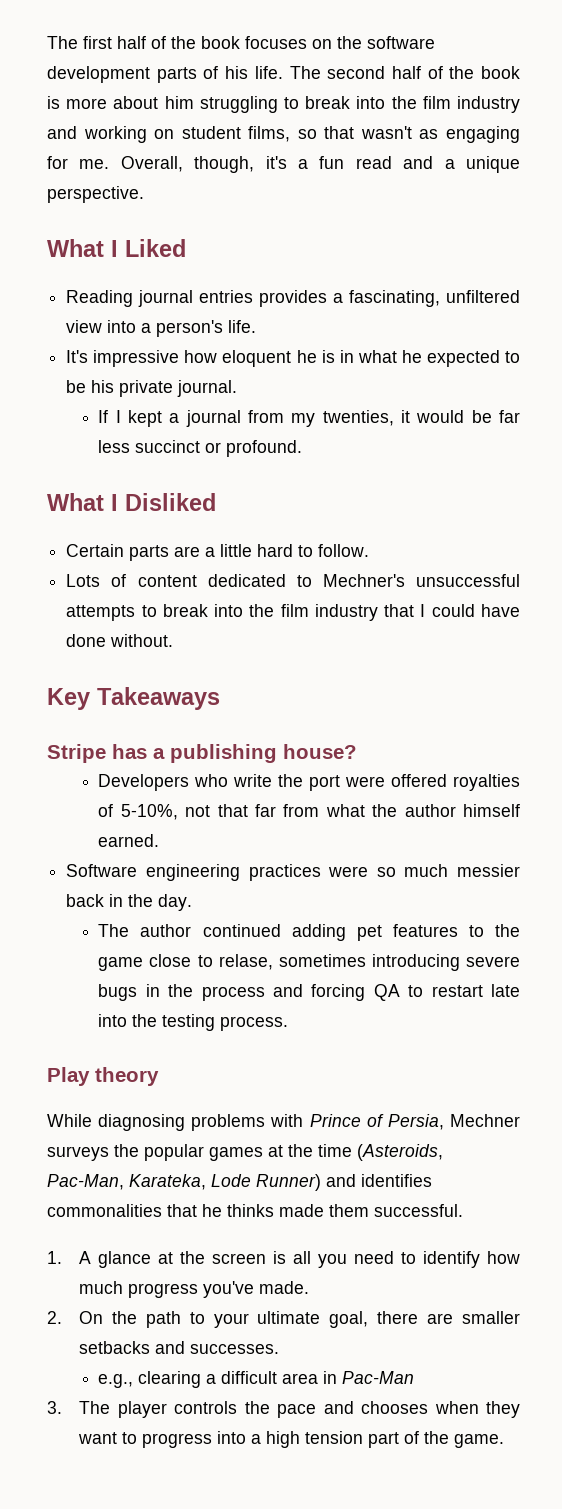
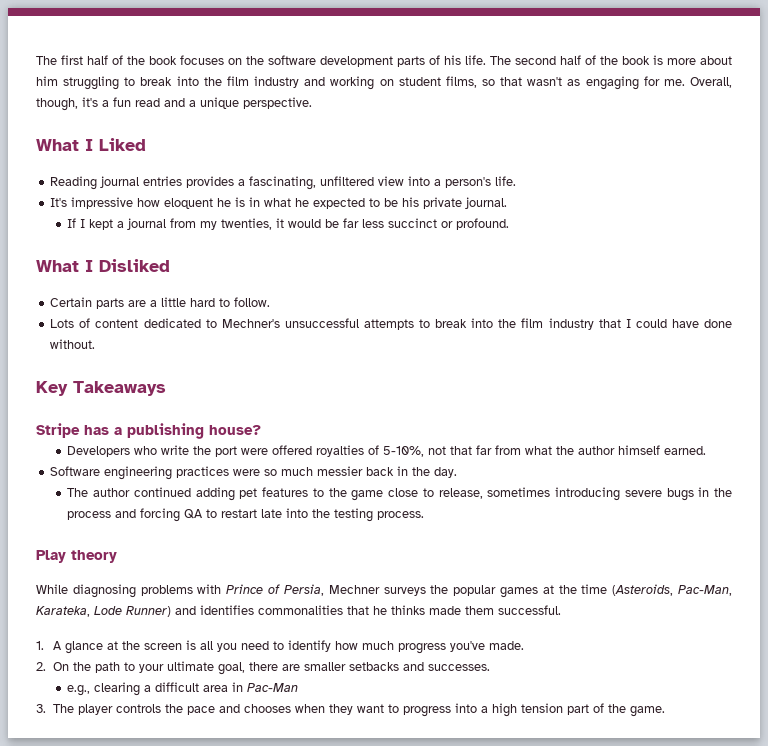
- The author continued adding pet features to the game close to relase, sometimes introducing severe bugs in the process and forcing QA to restart late into the testing process.
+ The author continued adding pet features to the game close to release, sometimes introducing severe bugs in the process and forcing QA to restart late into the testing process.

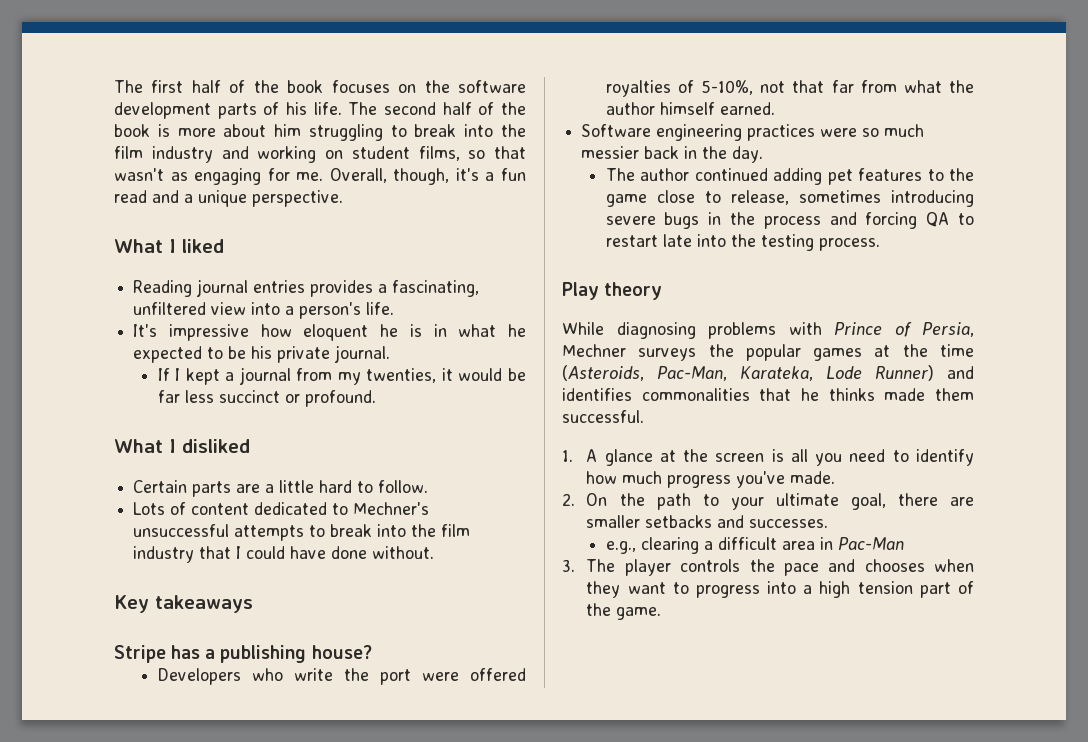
- What I Liked
+ What I liked
- What I Disliked
+ What I disliked
- Key Takeaways
+ Key takeaways

